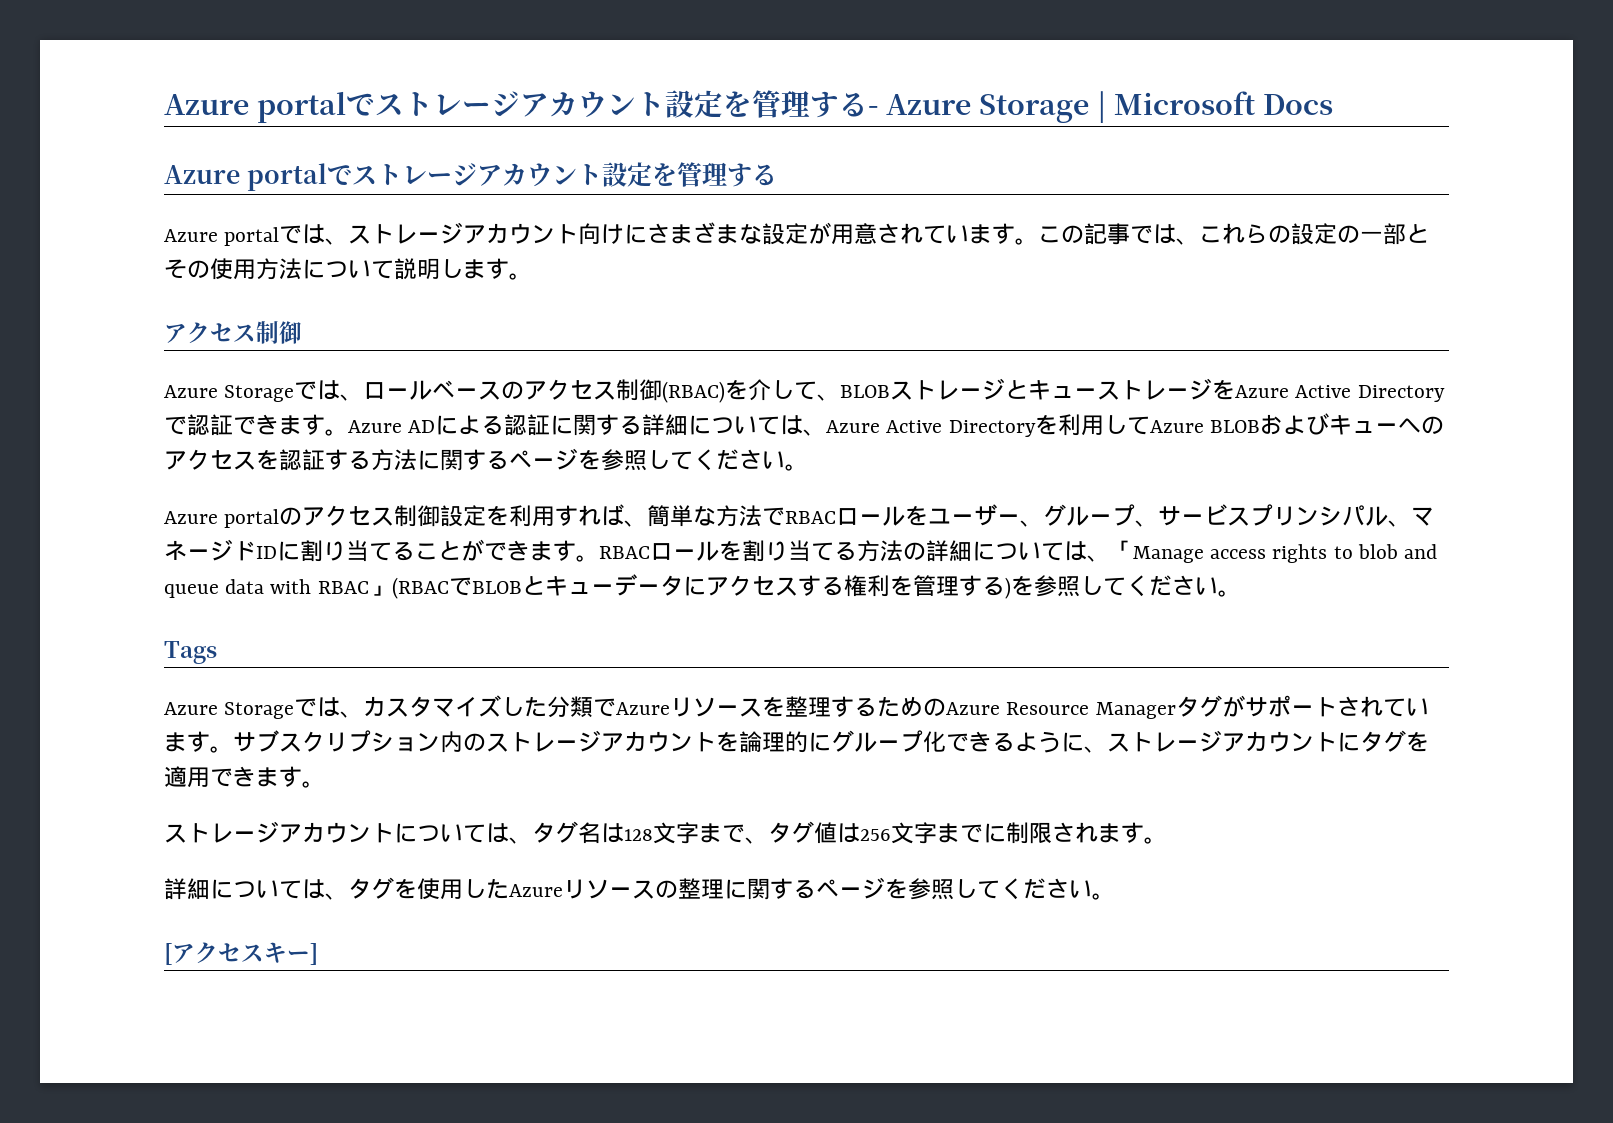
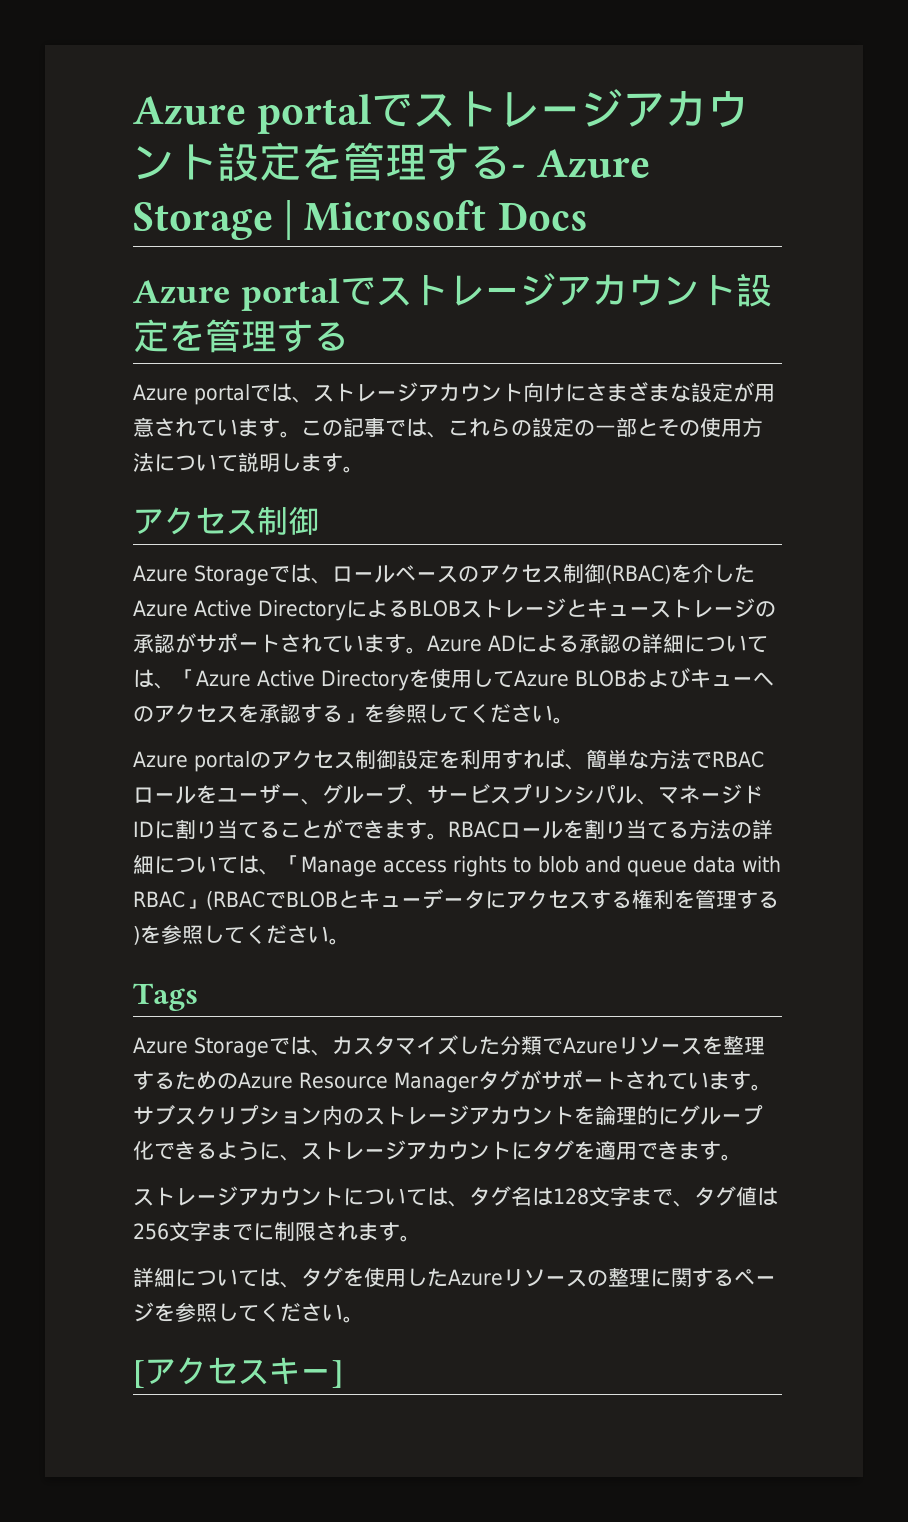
- Azure Storageでは、ロールベースのアクセス制御(RBAC)を介して、BLOBストレージとキューストレージをAzure Active Directoryで認証できます。
+ Azure Storageでは、ロールベースのアクセス制御(RBAC)を介したAzure Active DirectoryによるBLOBストレージとキューストレージの承認がサポートされています。
- Azure ADによる認証に関する詳細については、Azure Active Directoryを利用してAzure BLOBおよびキューへのアクセスを認証する方法に関するページを参照してください。
+ Azure ADによる承認の詳細については、「Azure Active Directoryを使用してAzure BLOBおよびキューへのアクセスを承認する」を参照してください。

